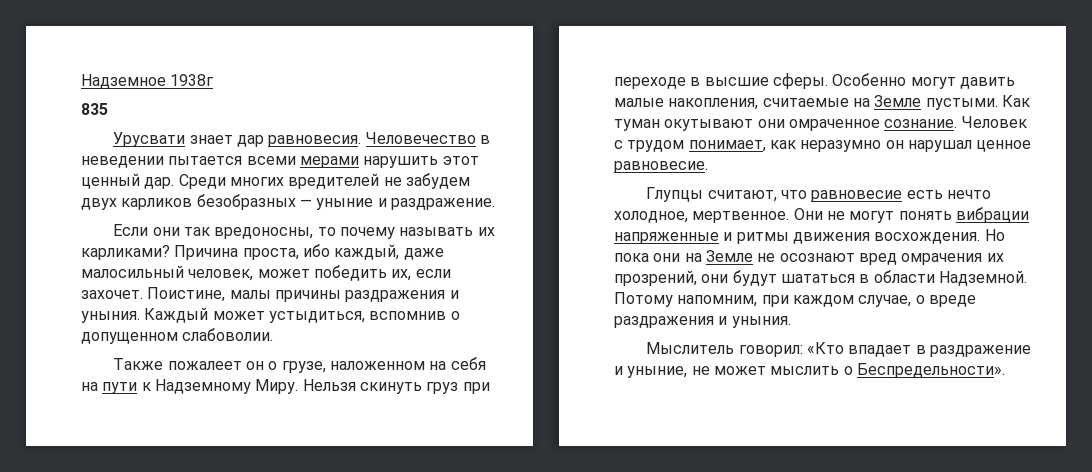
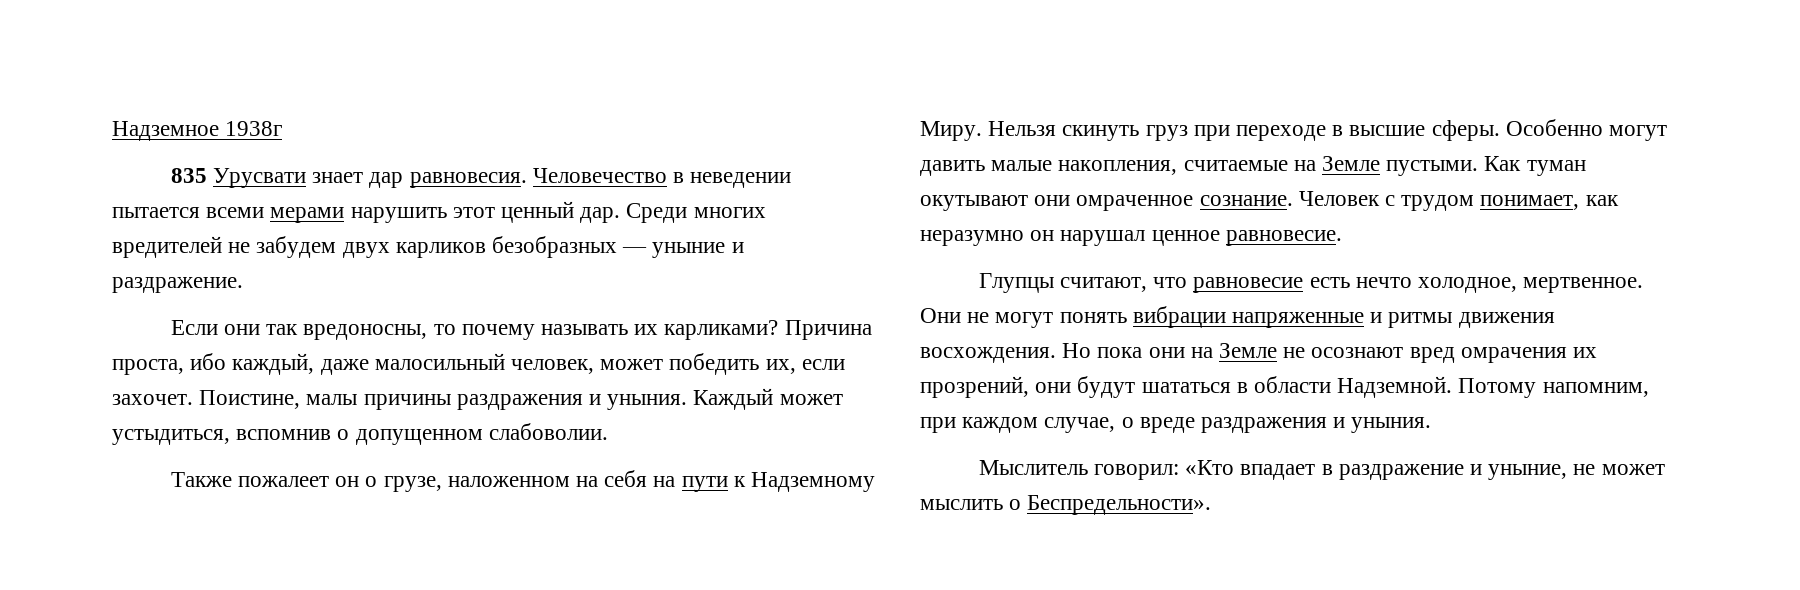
- 835
- Урусвати знает дар равновесия.
+ 835 Урусвати знает дар равновесия.

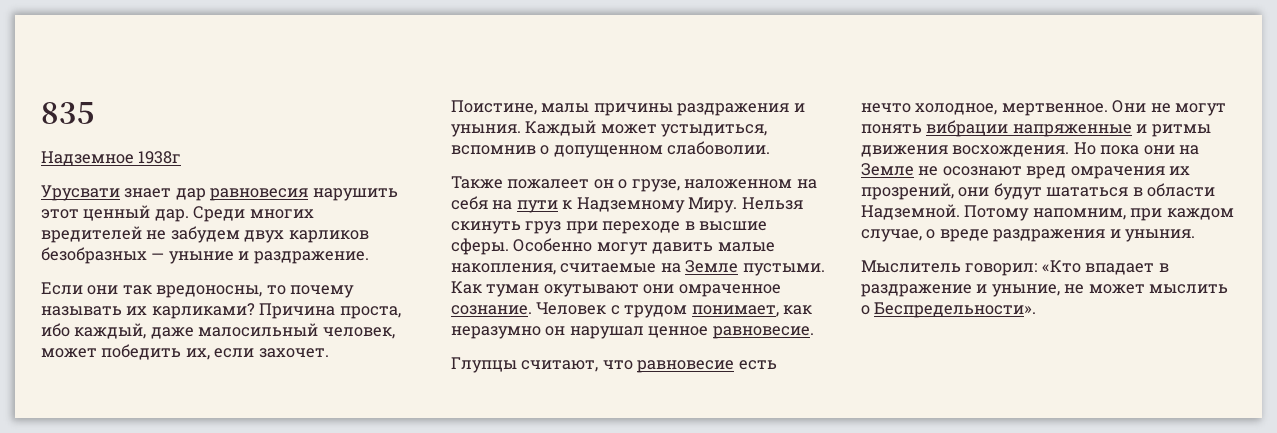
+ 835
- 835 Урусвати знает дар равновесия. Человечество в неведении пытается всеми мерами нарушить этот ценный дар.
+ Урусвати знает дар равновесия нарушить этот ценный дар.

